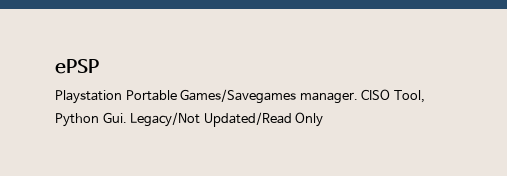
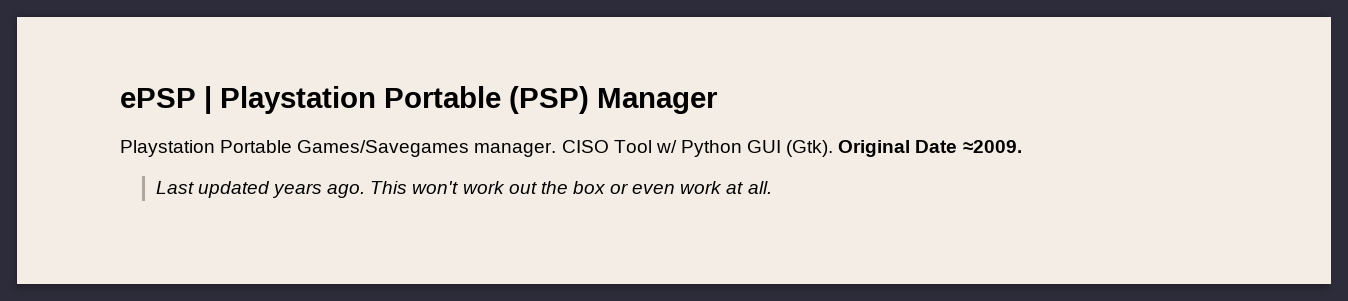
- ePSP
+ ePSP | Playstation Portable (PSP) Manager
- CISO Tool, Python Gui. Legacy/Not Updated/Read Only
+ CISO Tool w/ Python GUI (Gtk). Original Date ≈2009.
+ Last updated years ago. This won't work out the box or even work at all.

